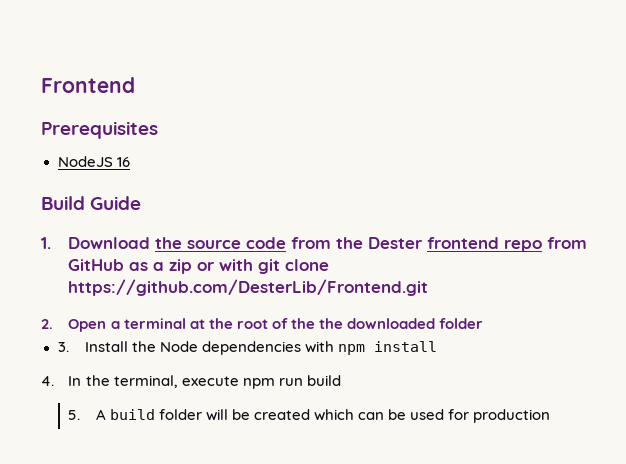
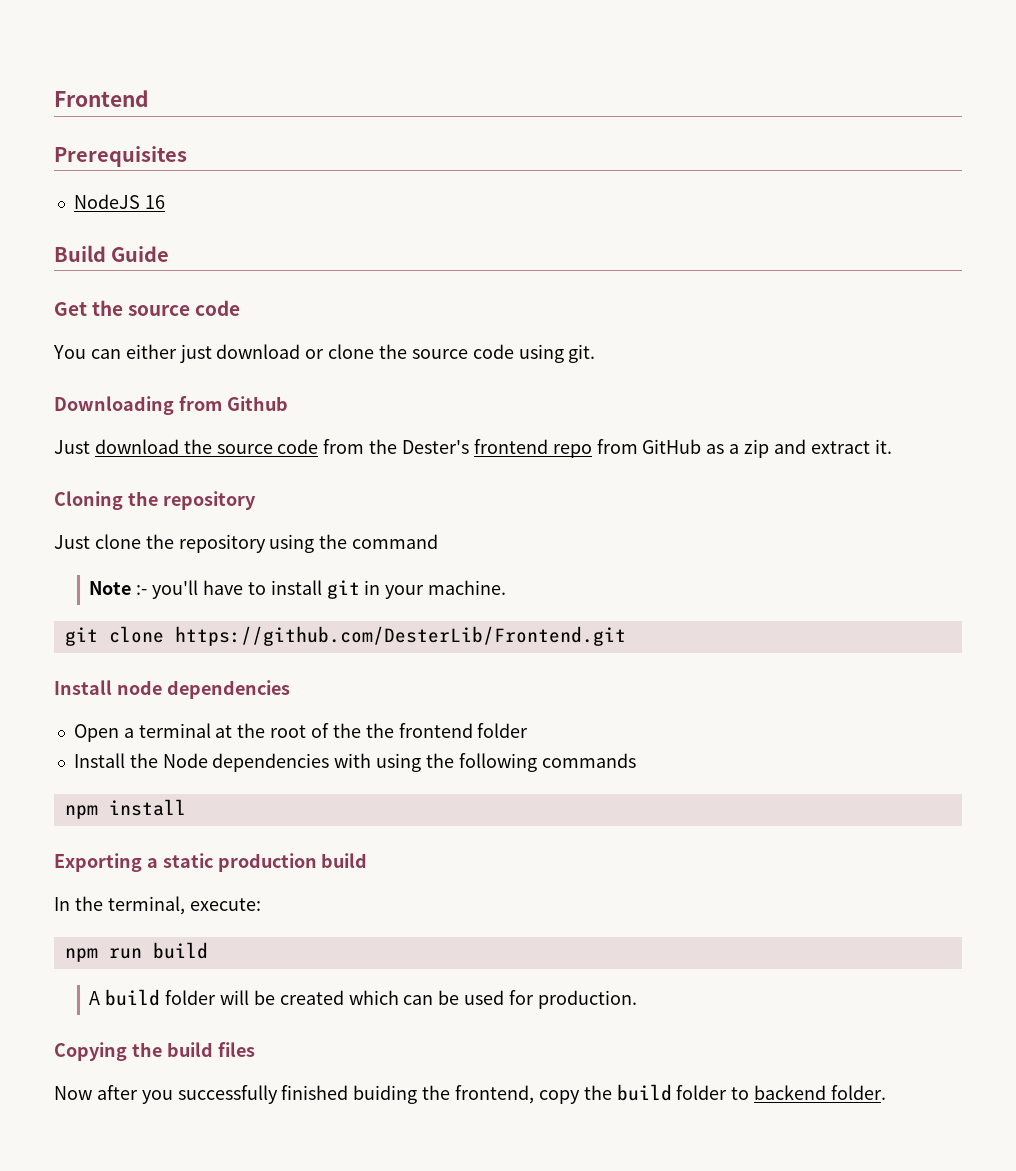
- 1. Download the source code from the Dester frontend repo from GitHub as a zip or with git clone https://github.com/DesterLib/Frontend.git
+ Get the source code
+ You can either just download or clone the source code using git.
+ Downloading from Github
+ Just download the source code from the Dester's frontend repo from GitHub as a zip and extract it.
+ Cloning the repository
+ Just clone the repository using the command
+ Note :- you'll have to install git in your machine.
+ git clone https://github.com/DesterLib/Frontend.git
- 2. Open a terminal at the root of the the downloaded folder
+ Install node dependencies
+ Open a terminal at the root of the the frontend folder
- 3. Install the Node dependencies with npm install
- 4. In the terminal, execute npm run build
+ Install the Node dependencies with using the following commands
+ npm install
+ Exporting a static production build
+ In the terminal, execute:
+ npm run build
- 5. A build folder will be created which can be used for production
+ A build folder will be created which can be used for production.
+ Copying the build files
+ Now after you successfully finished buiding the frontend, copy the build folder to backend folder.

